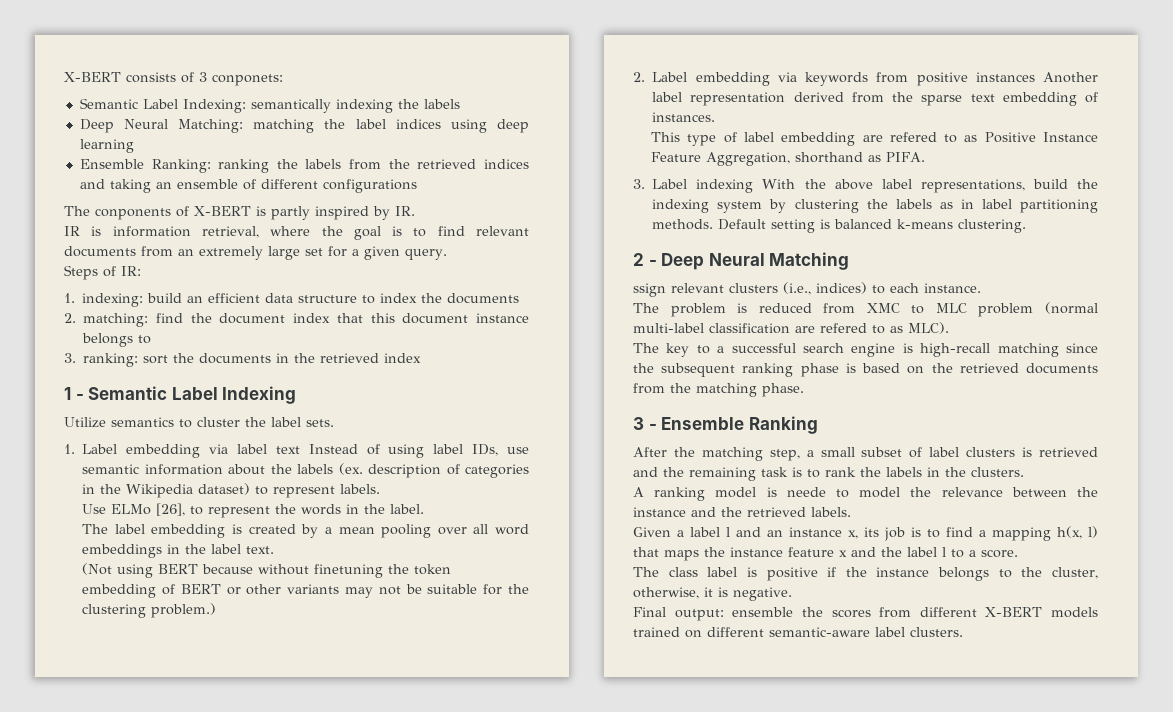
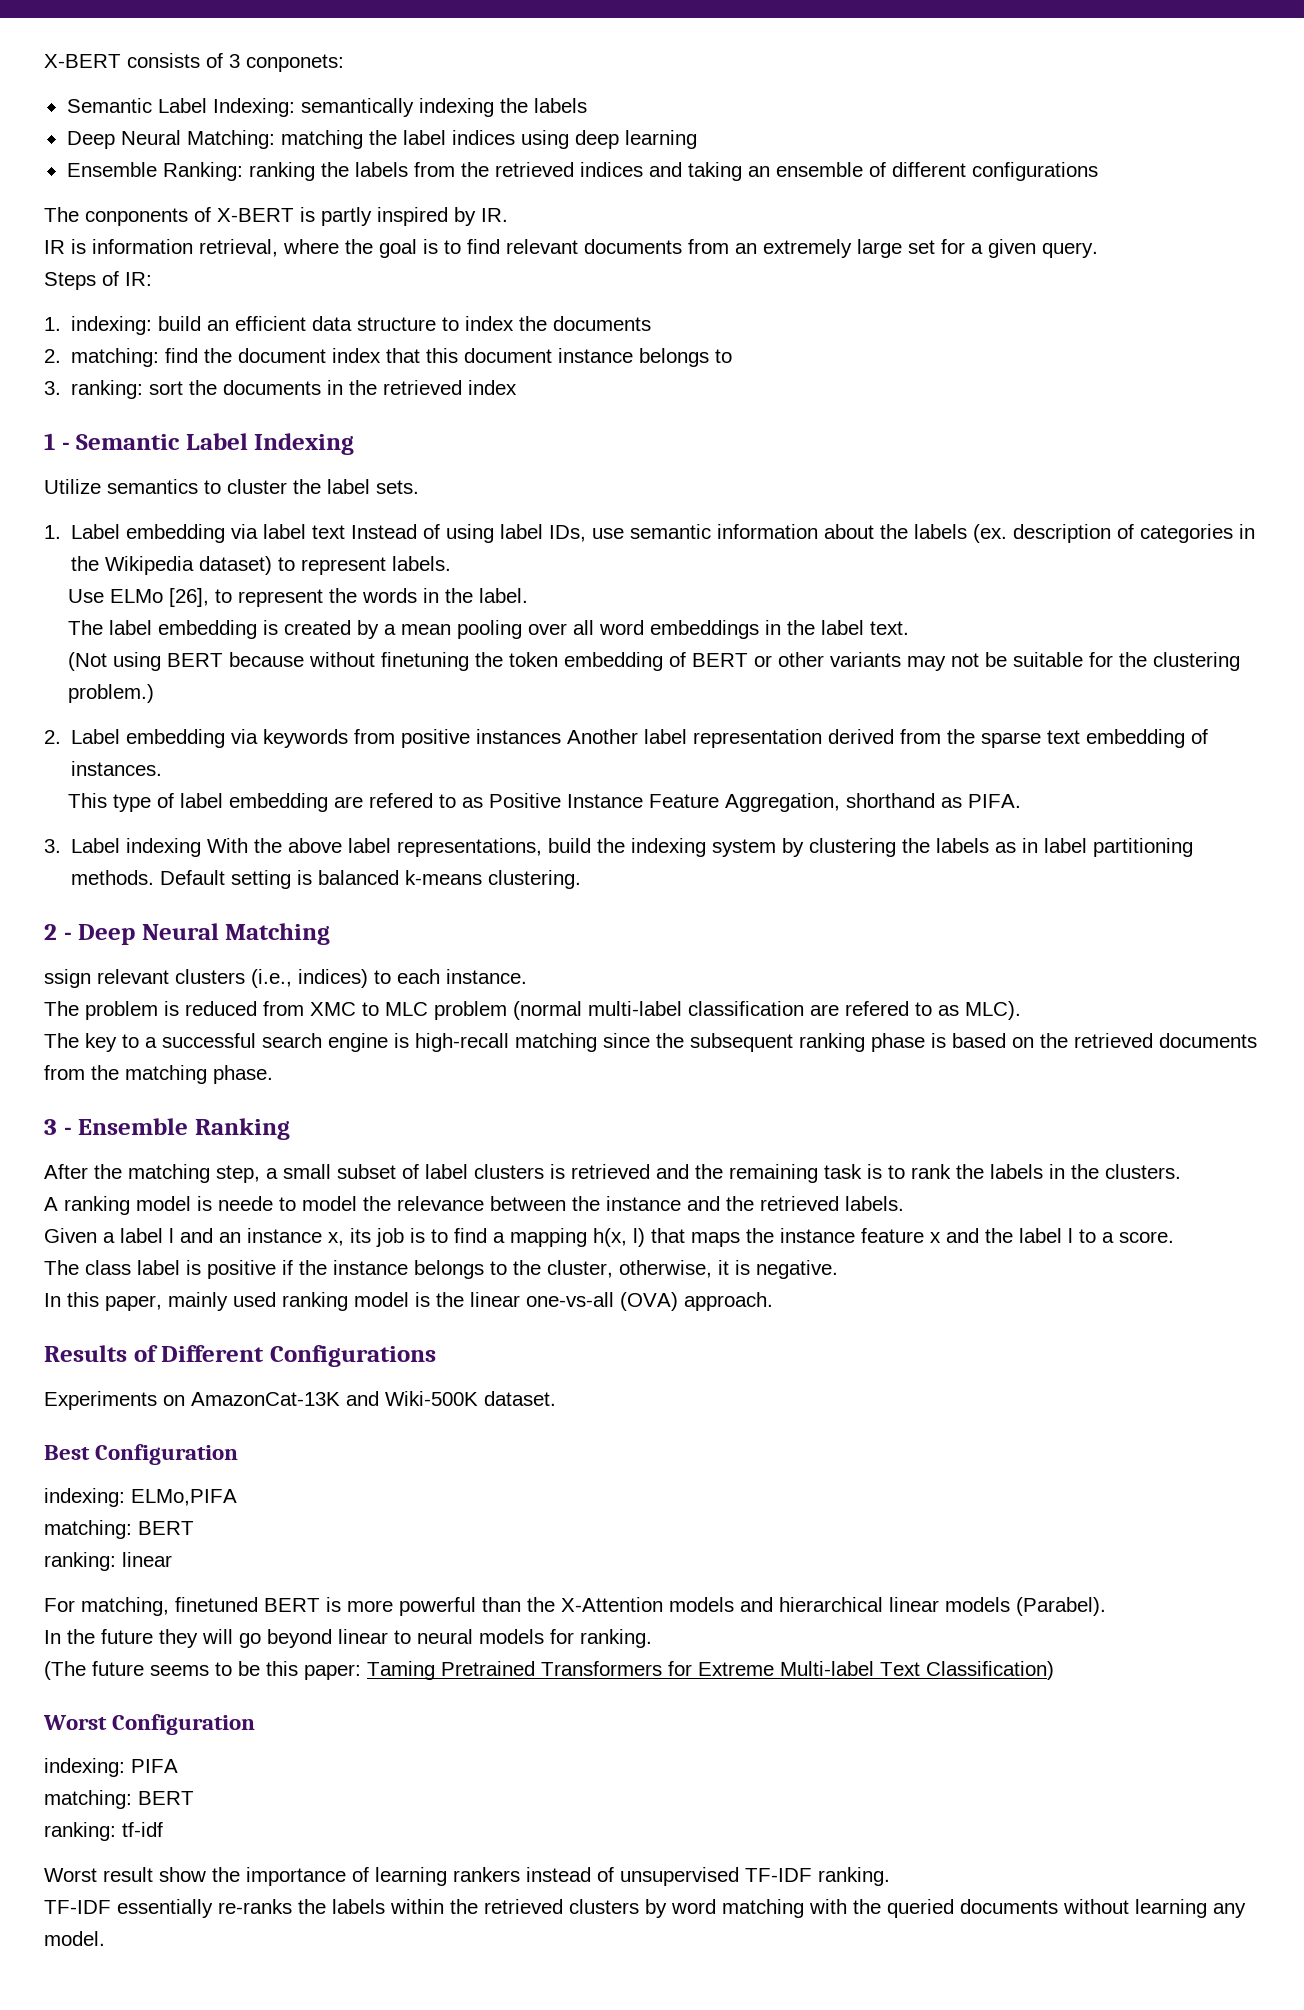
- Final output: ensemble the scores from different X-BERT models trained on different semantic-aware label clusters.
+ In this paper, mainly used ranking model is the linear one-vs-all (OVA) approach.
+ Results of Different Configurations
+ Experiments on AmazonCat-13K and Wiki-500K dataset.
+ Best Configuration
+ indexing: ELMo,PIFA
+ matching: BERT
+ ranking: linear
+ For matching, finetuned BERT is more powerful than the X-Attention models and hierarchical linear models (Parabel).
+ In the future they will go beyond linear to neural models for ranking.
+ (The future seems to be this paper: Taming Pretrained Transformers for Extreme Multi-label Text Classification)
+ Worst Configuration
+ indexing: PIFA
+ matching: BERT
+ ranking: tf-idf
+ Worst result show the importance of learning rankers instead of unsupervised TF-IDF ranking.
+ TF-IDF essentially re-ranks the labels within the retrieved clusters by word matching with the queried documents without learning any model.

